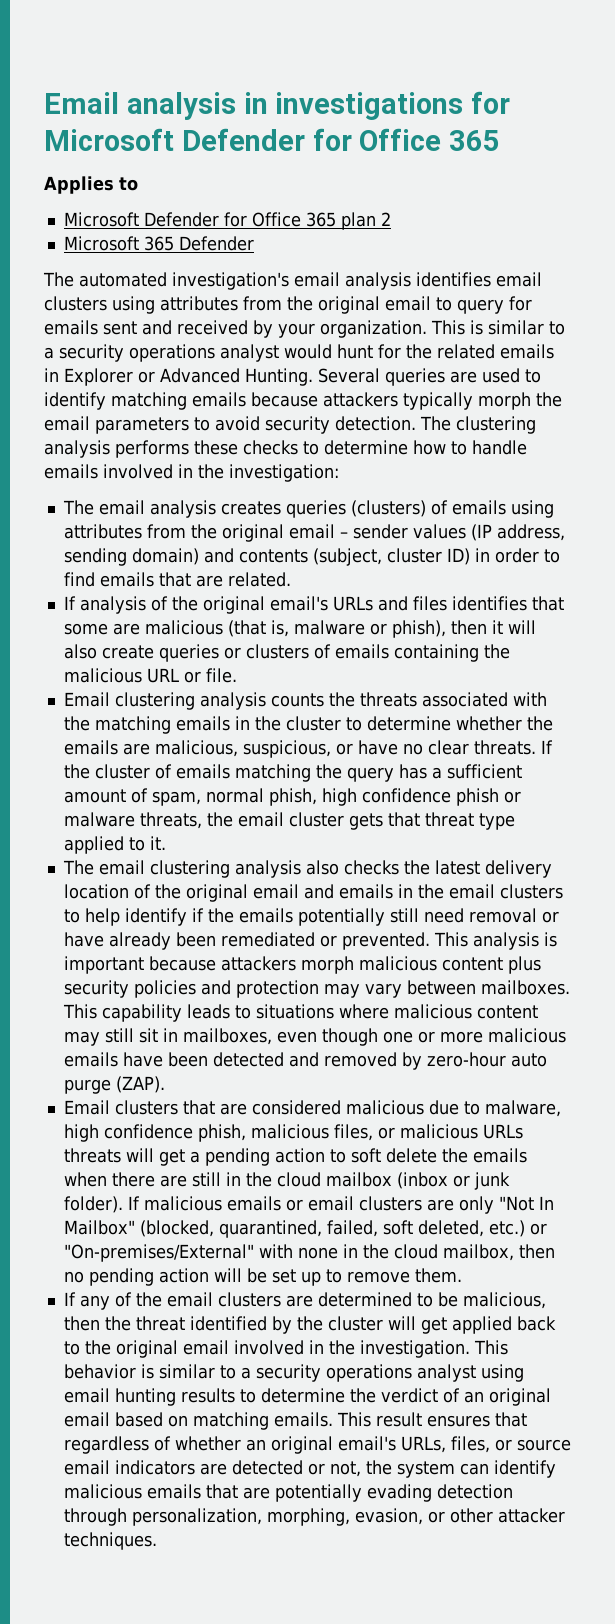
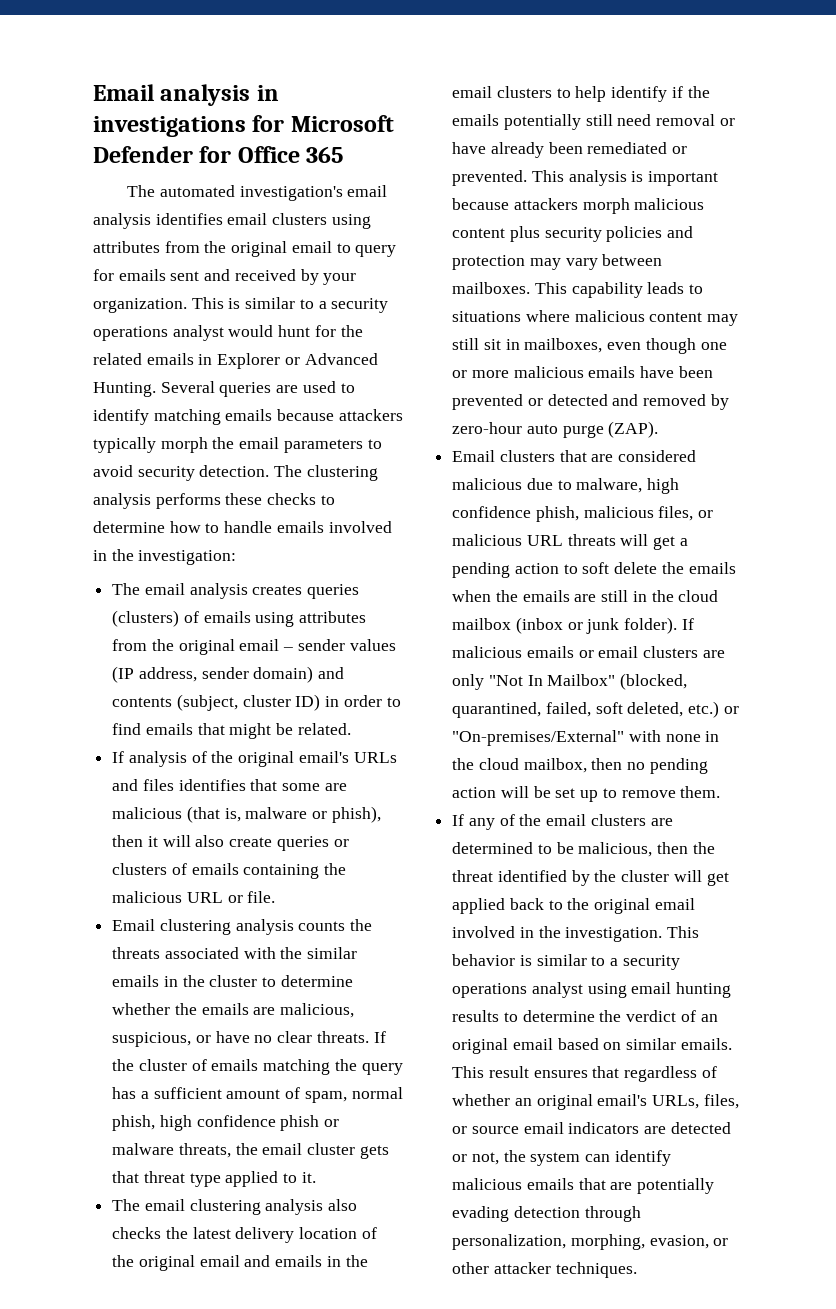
- Applies to
- Microsoft Defender for Office 365 plan 2
- Microsoft 365 Defender
- The email analysis creates queries (clusters) of emails using attributes from the original email – sender values (IP address, sending domain) and contents (subject, cluster ID) in order to find emails that are related.
+ The email analysis creates queries (clusters) of emails using attributes from the original email – sender values (IP address, sender domain) and contents (subject, cluster ID) in order to find emails that might be related.
- Email clustering analysis counts the threats associated with the matching emails in the cluster to determine whether the emails are malicious, suspicious, or have no clear threats.
+ Email clustering analysis counts the threats associated with the similar emails in the cluster to determine whether the emails are malicious, suspicious, or have no clear threats.
- This capability leads to situations where malicious content may still sit in mailboxes, even though one or more malicious emails have been detected and removed by zero-hour auto purge (ZAP).
+ This capability leads to situations where malicious content may still sit in mailboxes, even though one or more malicious emails have been prevented or detected and removed by zero-hour auto purge (ZAP).
- Email clusters that are considered malicious due to malware, high confidence phish, malicious files, or malicious URLs threats will get a pending action to soft delete the emails when there are still in the cloud mailbox (inbox or junk folder).
+ Email clusters that are considered malicious due to malware, high confidence phish, malicious files, or malicious URL threats will get a pending action to soft delete the emails when the emails are still in the cloud mailbox (inbox or junk folder).
- This behavior is similar to a security operations analyst using email hunting results to determine the verdict of an original email based on matching emails.
+ This behavior is similar to a security operations analyst using email hunting results to determine the verdict of an original email based on similar emails.

